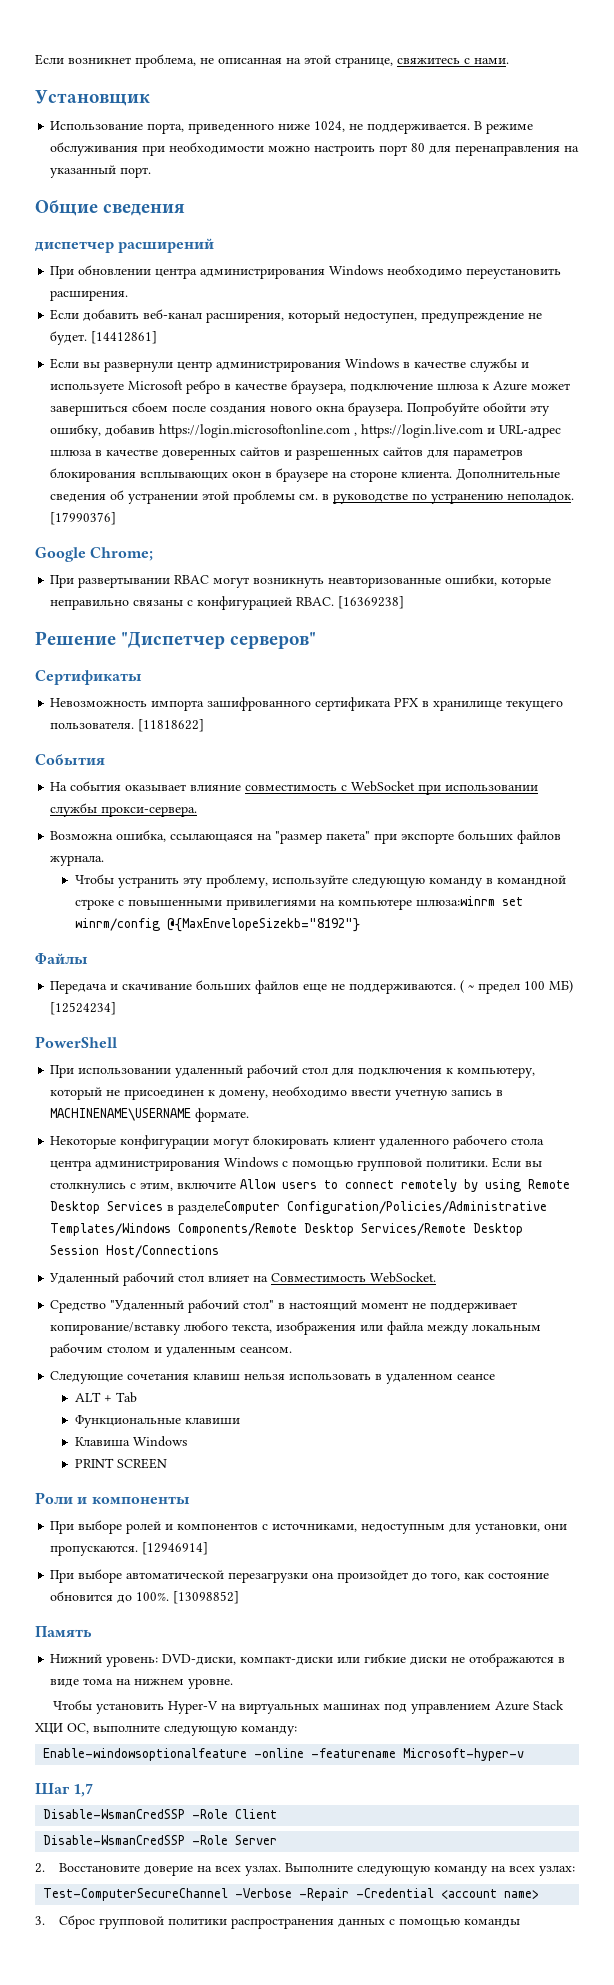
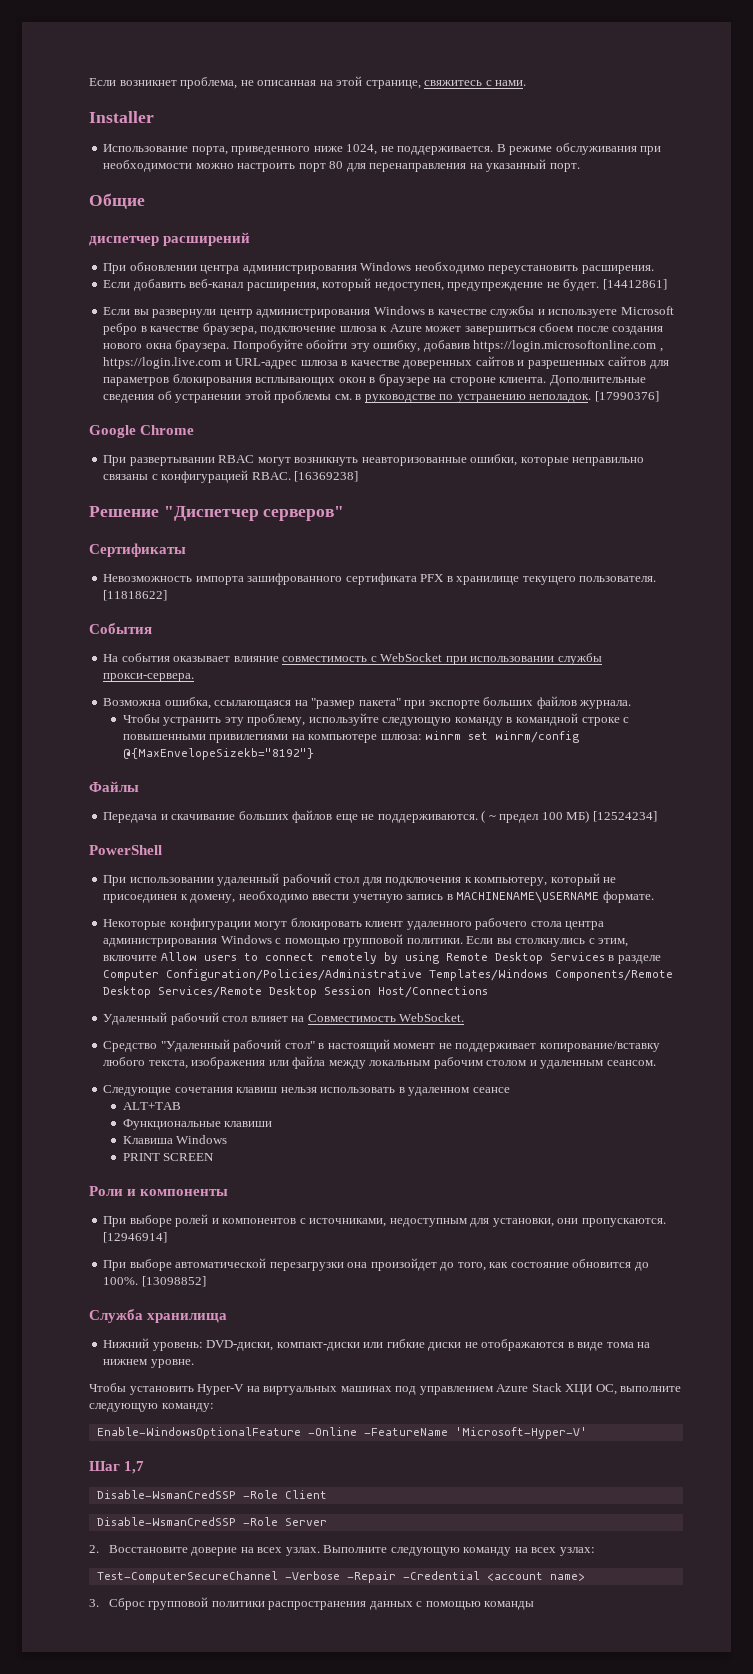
- Установщик
+ Installer
- Общие сведения
+ Общие
- Google Chrome;
+ Google Chrome
- Чтобы устранить эту проблему, используйте следующую команду в командной строке с повышенными привилегиями на компьютере шлюза:winrm set winrm/config @{MaxEnvelopeSizekb="8192"}
+ Чтобы устранить эту проблему, используйте следующую команду в командной строке с повышенными привилегиями на компьютере шлюза: winrm set winrm/config @{MaxEnvelopeSizekb="8192"}
- Если вы столкнулись с этим, включите Allow users to connect remotely by using Remote Desktop Services в разделеComputer Configuration/Policies/Administrative Templates/Windows Components/Remote Desktop Services/Remote Desktop Session Host/Connections
+ Если вы столкнулись с этим, включите Allow users to connect remotely by using Remote Desktop Services в разделе Computer Configuration/Policies/Administrative Templates/Windows Components/Remote Desktop Services/Remote Desktop Session Host/Connections
- ALT + Tab
+ ALT+TAB
- Память
+ Служба хранилища
- Enable-windowsoptionalfeature -online -featurename Microsoft-hyper-v
+ Enable-WindowsOptionalFeature -Online -FeatureName 'Microsoft-Hyper-V'

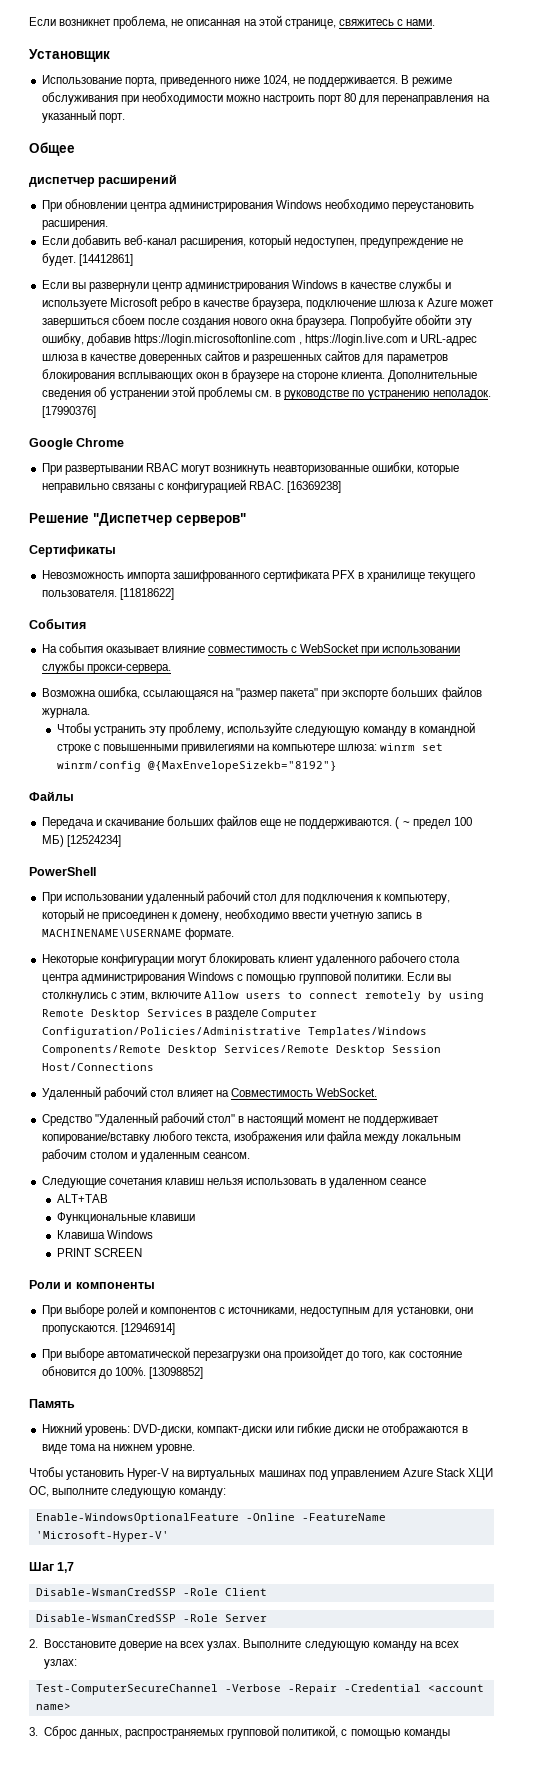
- Installer
+ Установщик
- Общие
+ Общее
- Служба хранилища
+ Память
- 3. Сброс групповой политики распространения данных с помощью команды
+ 3. Сброс данных, распространяемых групповой политикой, с помощью команды

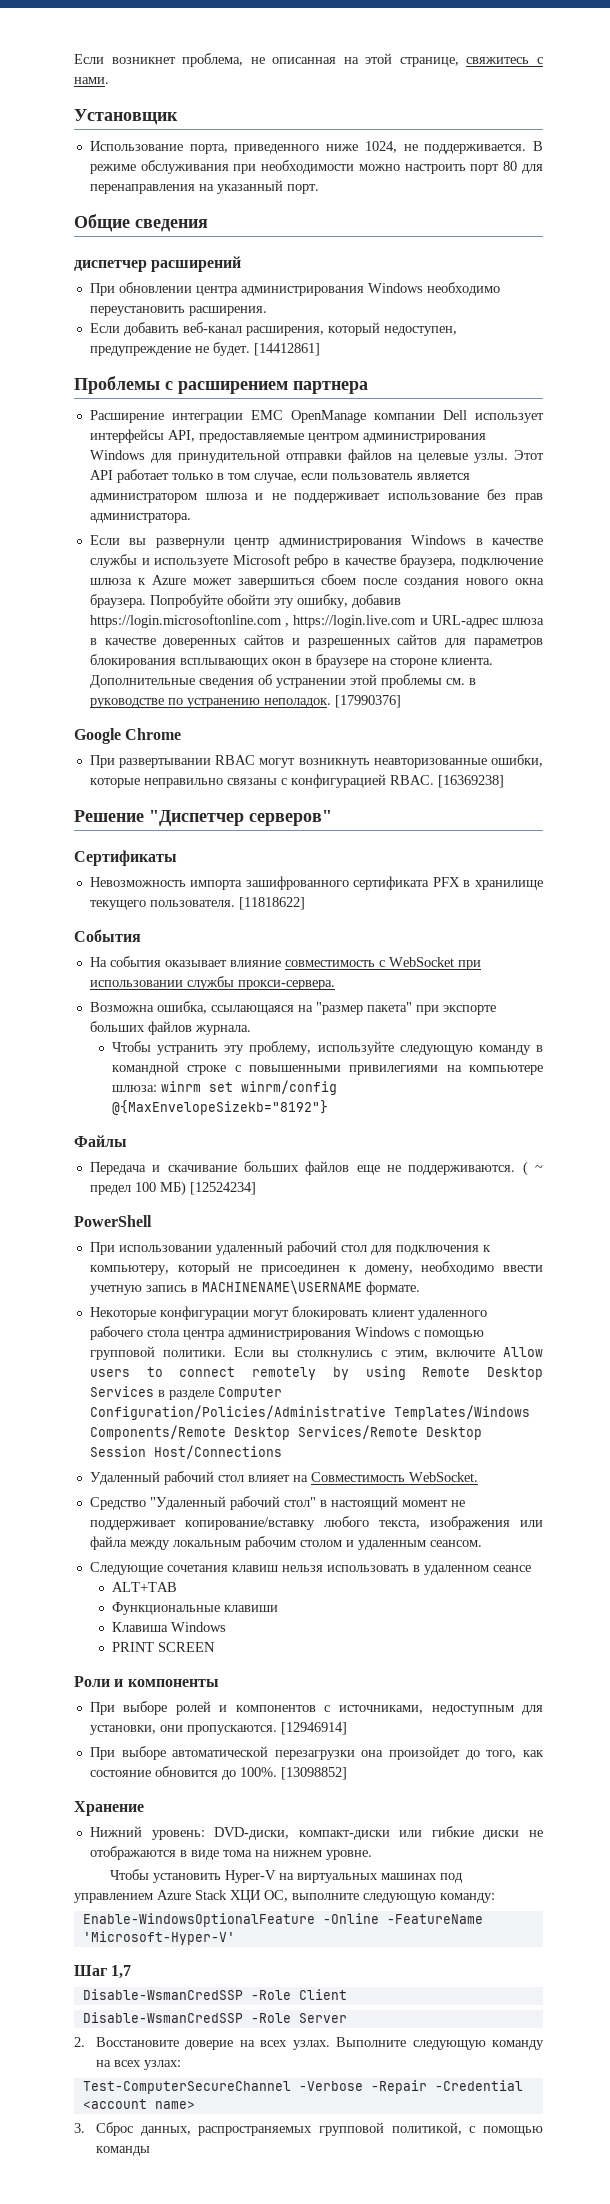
- Общее
+ Общие сведения
+ Проблемы с расширением партнера
+ Расширение интеграции EMC OpenManage компании Dell использует интерфейсы API, предоставляемые центром администрирования Windows для принудительной отправки файлов на целевые узлы. Этот API работает только в том случае, если пользователь является администратором шлюза и не поддерживает использование без прав администратора.
- Память
+ Хранение

